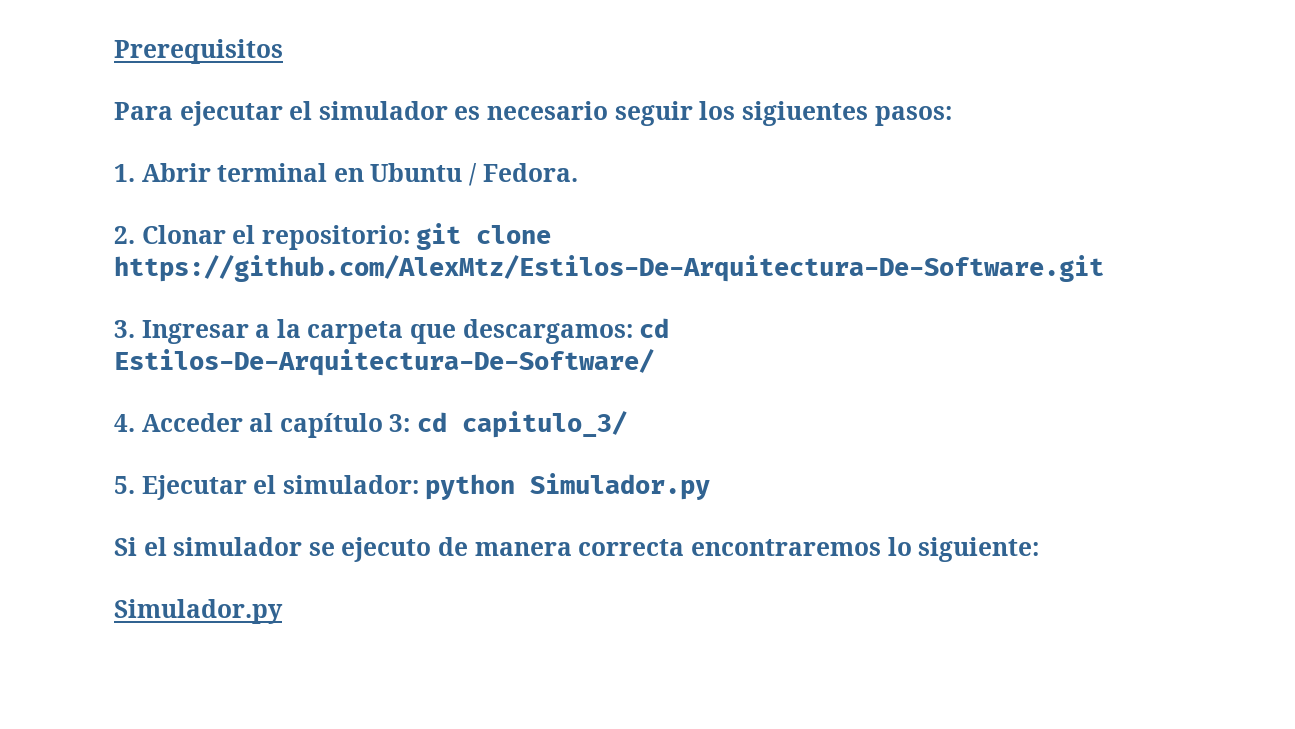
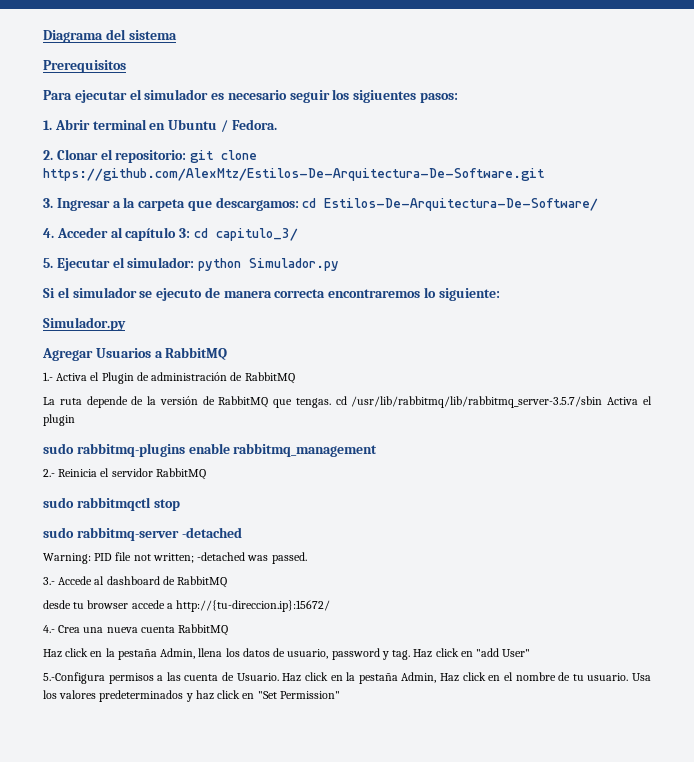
+ Diagrama del sistema
+ Agregar Usuarios a RabbitMQ
+ 1.- Activa el Plugin de administración de RabbitMQ
+ La ruta depende de la versión de RabbitMQ que tengas. cd /usr/lib/rabbitmq/lib/rabbitmq_server-3.5.7/sbin Activa el plugin
+ sudo rabbitmq-plugins enable rabbitmq_management
+ 2.- Reinicia el servidor RabbitMQ
+ sudo rabbitmqctl stop
+ sudo rabbitmq-server -detached
+ Warning: PID file not written; -detached was passed.
+ 3.- Accede al dashboard de RabbitMQ
+ desde tu browser accede a http://{tu-direccion.ip}:15672/
+ 4.- Crea una nueva cuenta RabbitMQ
+ Haz click en la pestaña Admin, llena los datos de usuario, password y tag. Haz click en "add User"
+ 5.-Configura permisos a las cuenta de Usuario. Haz click en la pestaña Admin, Haz click en el nombre de tu usuario. Usa los valores predeterminados y haz click en "Set Permission"

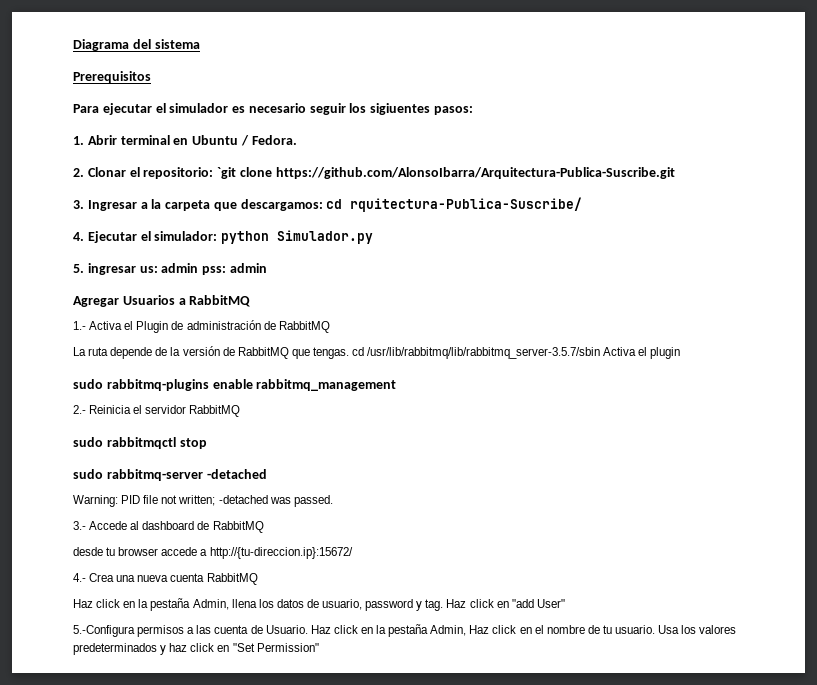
- 2. Clonar el repositorio: git clone https://github.com/AlexMtz/Estilos-De-Arquitectura-De-Software.git
+ 2. Clonar el repositorio: `git clone https://github.com/AlonsoIbarra/Arquitectura-Publica-Suscribe.git
- 3. Ingresar a la carpeta que descargamos: cd Estilos-De-Arquitectura-De-Software/
+ 3. Ingresar a la carpeta que descargamos: cd rquitectura-Publica-Suscribe/
- 4. Acceder al capítulo 3: cd capitulo_3/
- 5. Ejecutar el simulador: python Simulador.py
+ 4. Ejecutar el simulador: python Simulador.py
- Si el simulador se ejecuto de manera correcta encontraremos lo siguiente:
- Simulador.py
+ 5. ingresar us: admin pss: admin

